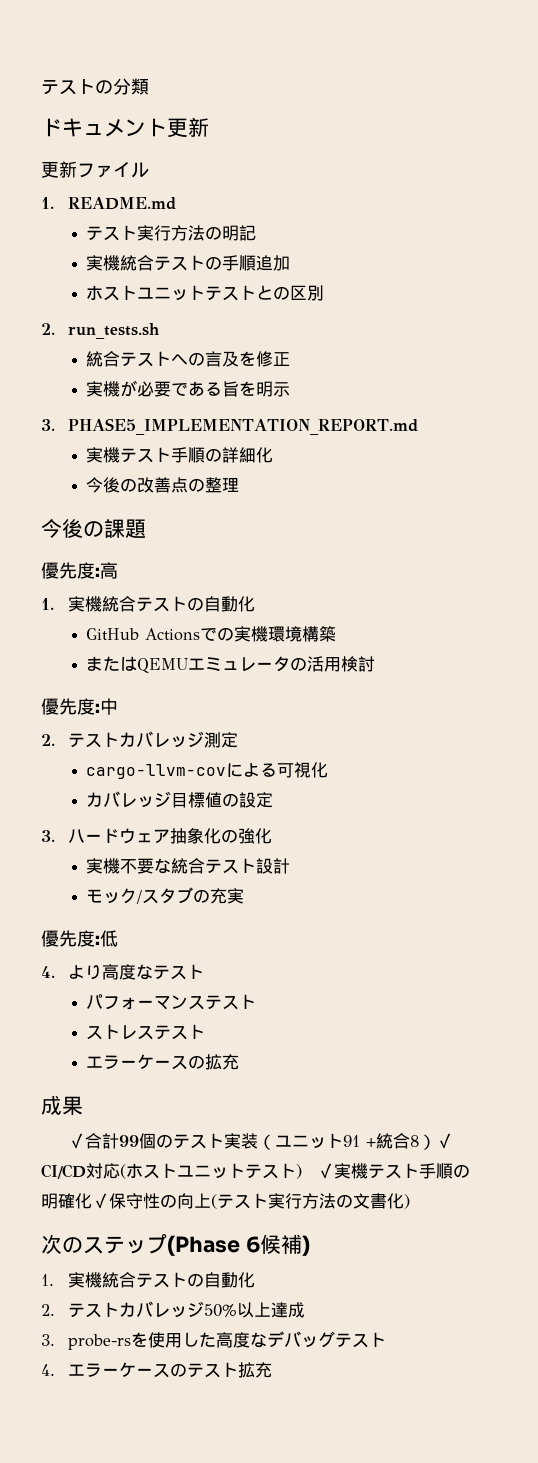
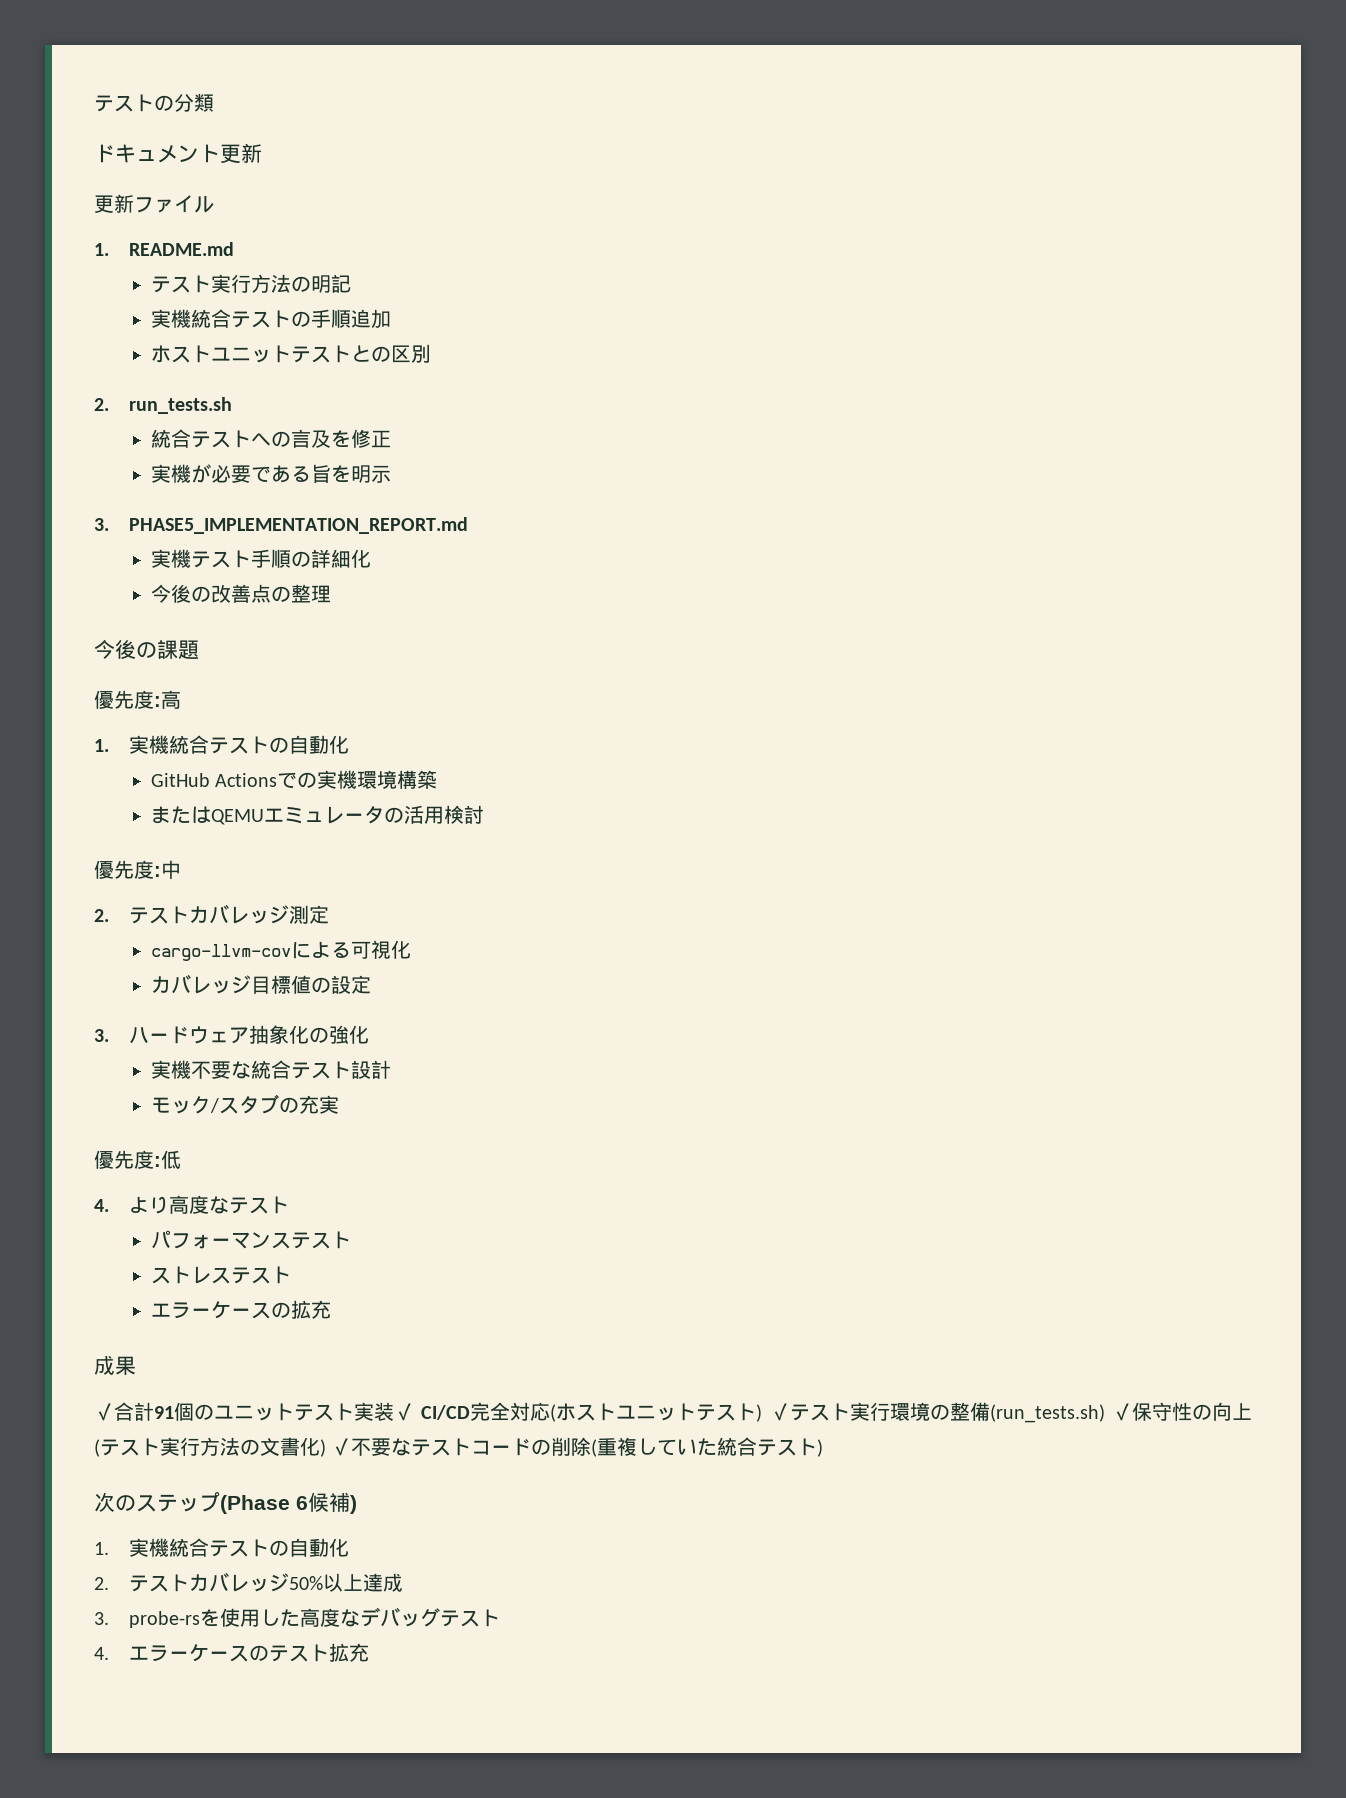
- ✓合計99個のテスト実装（ユニット91 +統合8）✓ CI/CD対応(ホストユニットテスト) ✓実機テスト手順の明確化✓保守性の向上(テスト実行方法の文書化)
+ ✓合計91個のユニットテスト実装✓ CI/CD完全対応(ホストユニットテスト) ✓テスト実行環境の整備(run_tests.sh) ✓保守性の向上(テスト実行方法の文書化) ✓不要なテストコードの削除(重複していた統合テスト)

